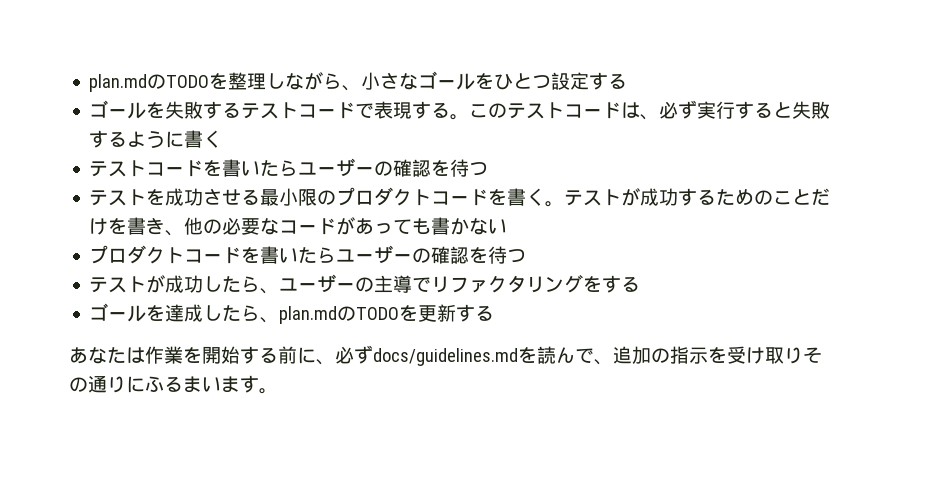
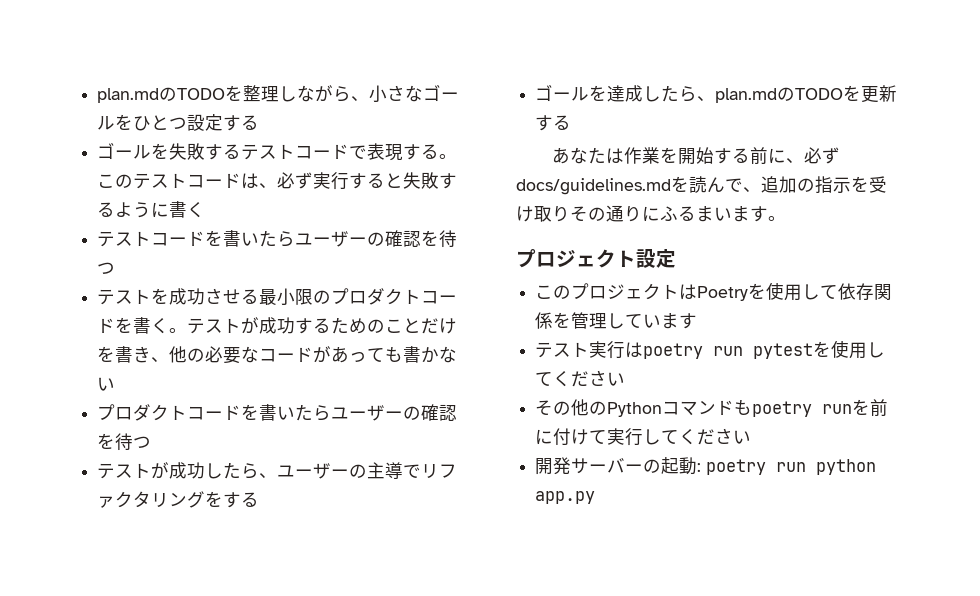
+ プロジェクト設定
+ このプロジェクトはPoetryを使用して依存関係を管理しています
+ テスト実行はpoetry run pytestを使用してください
+ その他のPythonコマンドもpoetry runを前に付けて実行してください
+ 開発サーバーの起動: poetry run python app.py

